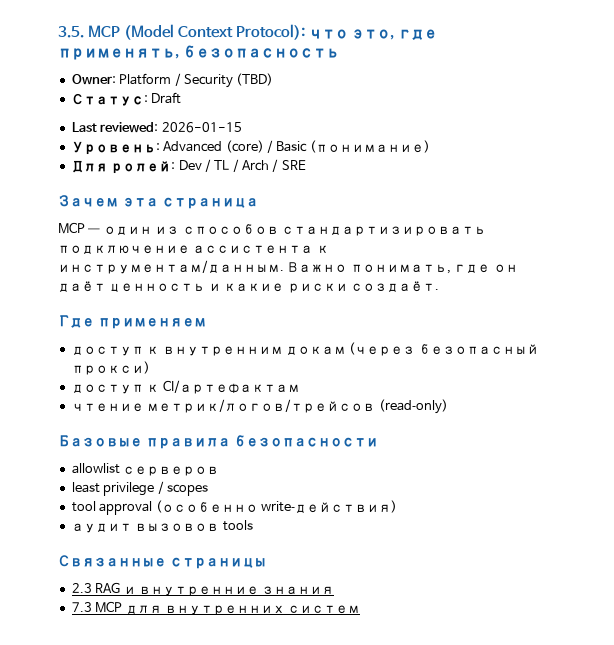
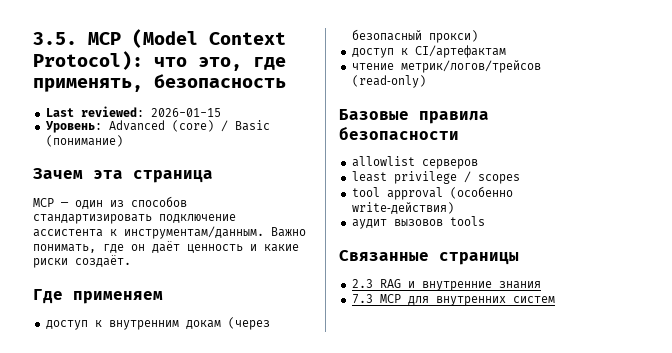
- Owner: Platform / Security (TBD)
- Статус: Draft
- Для ролей: Dev / TL / Arch / SRE

